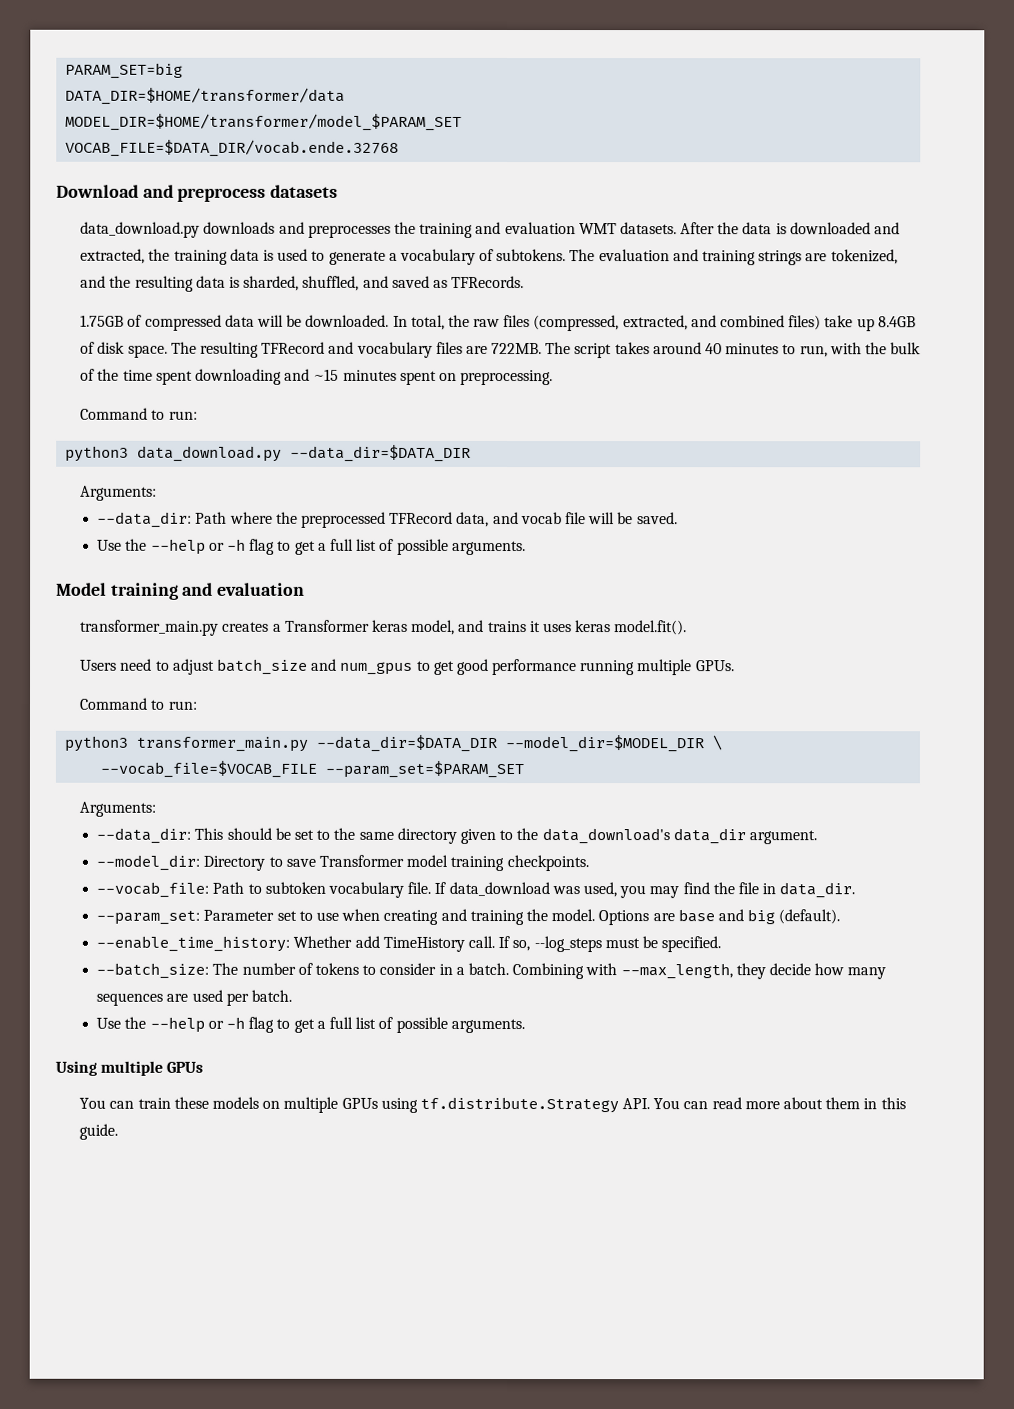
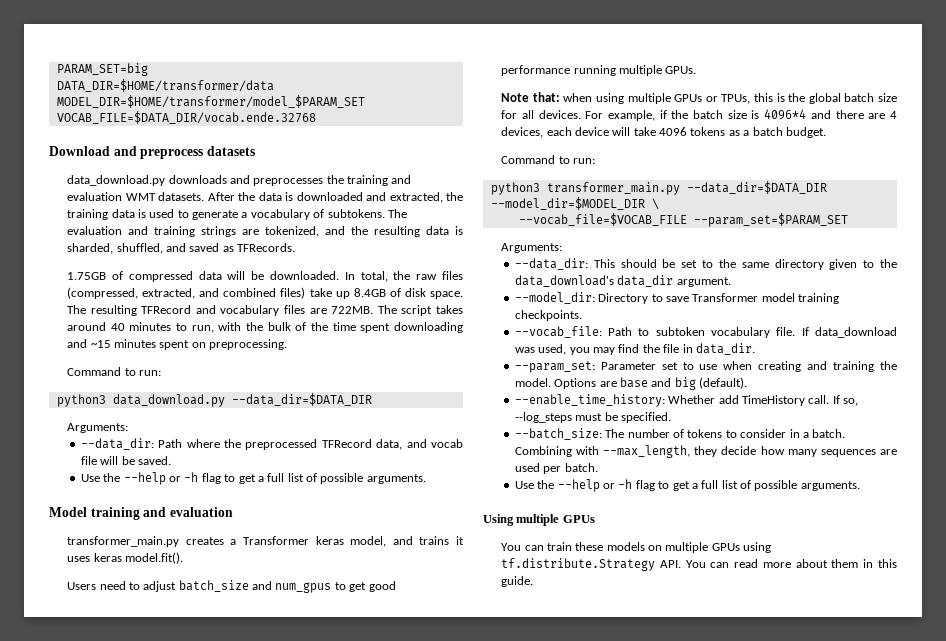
+ Note that: when using multiple GPUs or TPUs, this is the global batch size for all devices. For example, if the batch size is 4096*4 and there are 4 devices, each device will take 4096 tokens as a batch budget.

